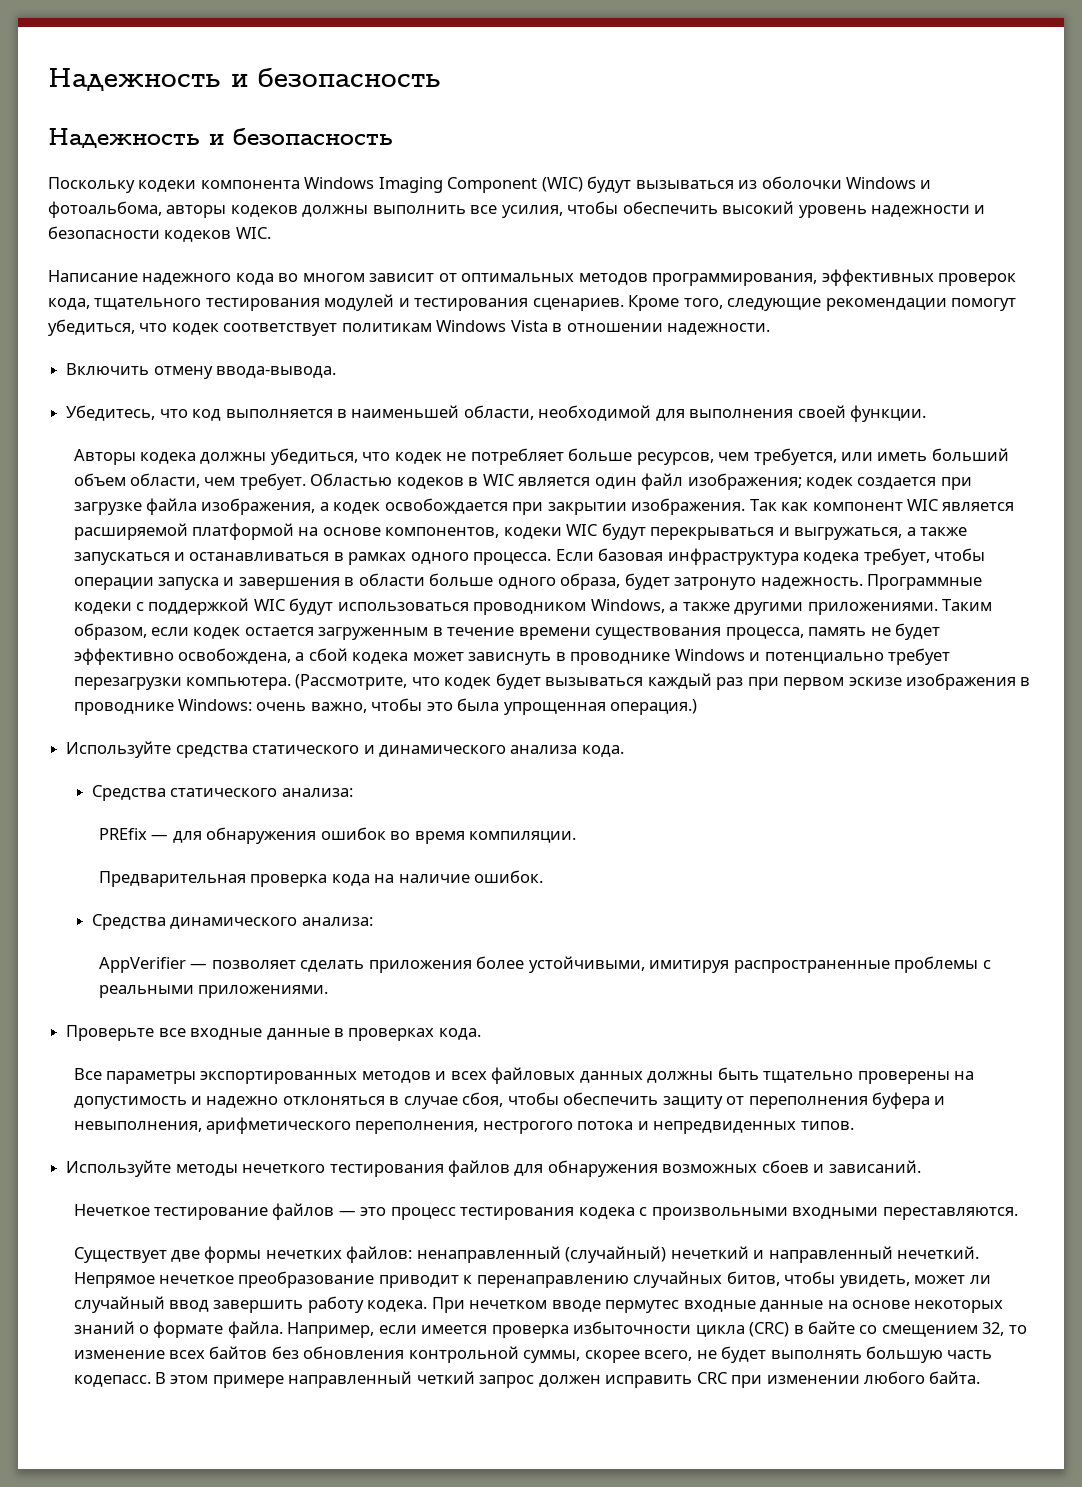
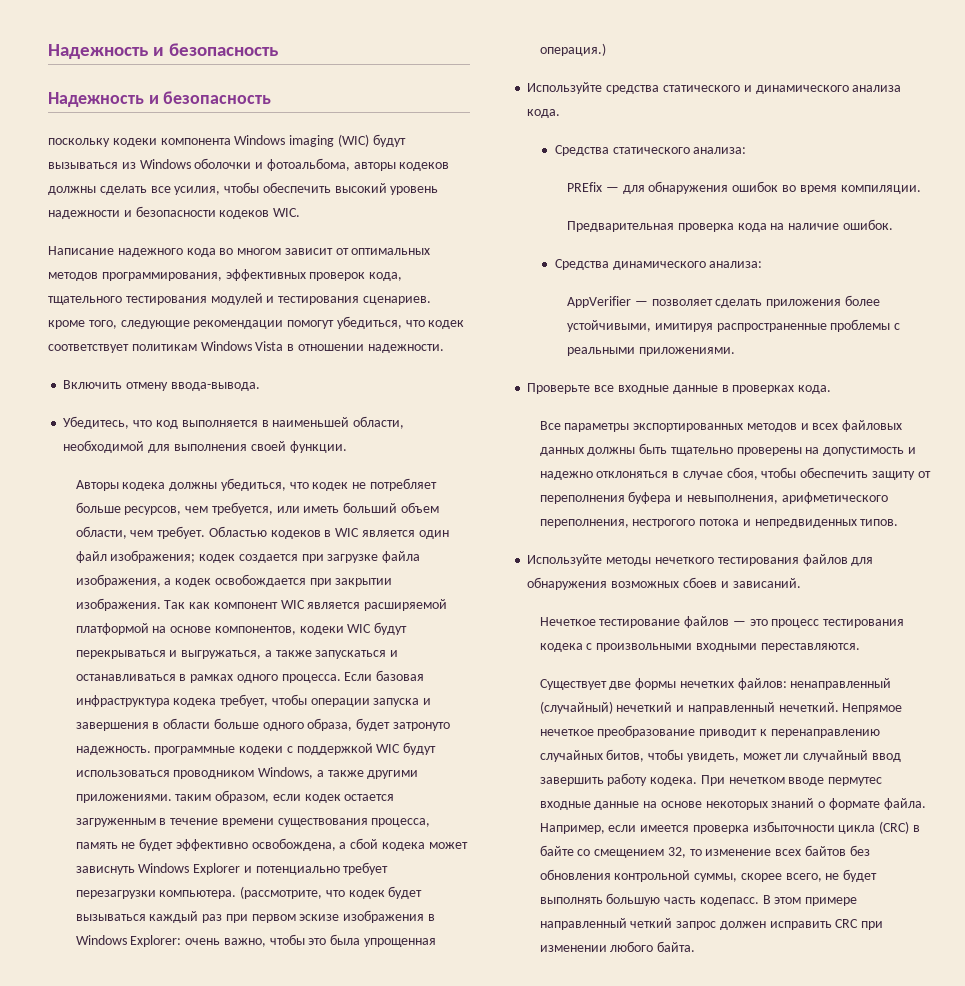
- Поскольку кодеки компонента Windows Imaging Component (WIC) будут вызываться из оболочки Windows и фотоальбома, авторы кодеков должны выполнить все усилия, чтобы обеспечить высокий уровень надежности и безопасности кодеков WIC.
+ поскольку кодеки компонента Windows imaging (WIC) будут вызываться из Windows оболочки и фотоальбома, авторы кодеков должны сделать все усилия, чтобы обеспечить высокий уровень надежности и безопасности кодеков WIC.
- Написание надежного кода во многом зависит от оптимальных методов программирования, эффективных проверок кода, тщательного тестирования модулей и тестирования сценариев. Кроме того, следующие рекомендации помогут убедиться, что кодек соответствует политикам Windows Vista в отношении надежности.
+ Написание надежного кода во многом зависит от оптимальных методов программирования, эффективных проверок кода, тщательного тестирования модулей и тестирования сценариев. кроме того, следующие рекомендации помогут убедиться, что кодек соответствует политикам Windows Vista в отношении надежности.
- Если базовая инфраструктура кодека требует, чтобы операции запуска и завершения в области больше одного образа, будет затронуто надежность. Программные кодеки с поддержкой WIC будут использоваться проводником Windows, а также другими приложениями. Таким образом, если кодек остается загруженным в течение времени существования процесса, память не будет эффективно освобождена, а сбой кодека может зависнуть в проводнике Windows и потенциально требует перезагрузки компьютера.
+ Если базовая инфраструктура кодека требует, чтобы операции запуска и завершения в области больше одного образа, будет затронуто надежность. программные кодеки с поддержкой WIC будут использоваться проводником Windows, а также другими приложениями. таким образом, если кодек остается загруженным в течение времени существования процесса, память не будет эффективно освобождена, а сбой кодека может зависнуть Windows Explorer и потенциально требует перезагрузки компьютера.
- (Рассмотрите, что кодек будет вызываться каждый раз при первом эскизе изображения в проводнике Windows: очень важно, чтобы это была упрощенная операция.)
+ (рассмотрите, что кодек будет вызываться каждый раз при первом эскизе изображения в Windows Explorer: очень важно, чтобы это была упрощенная операция.)

